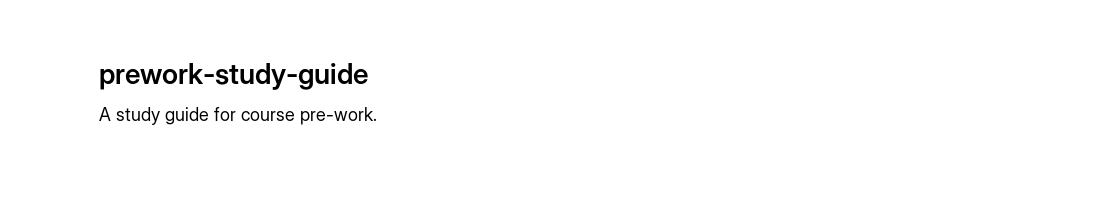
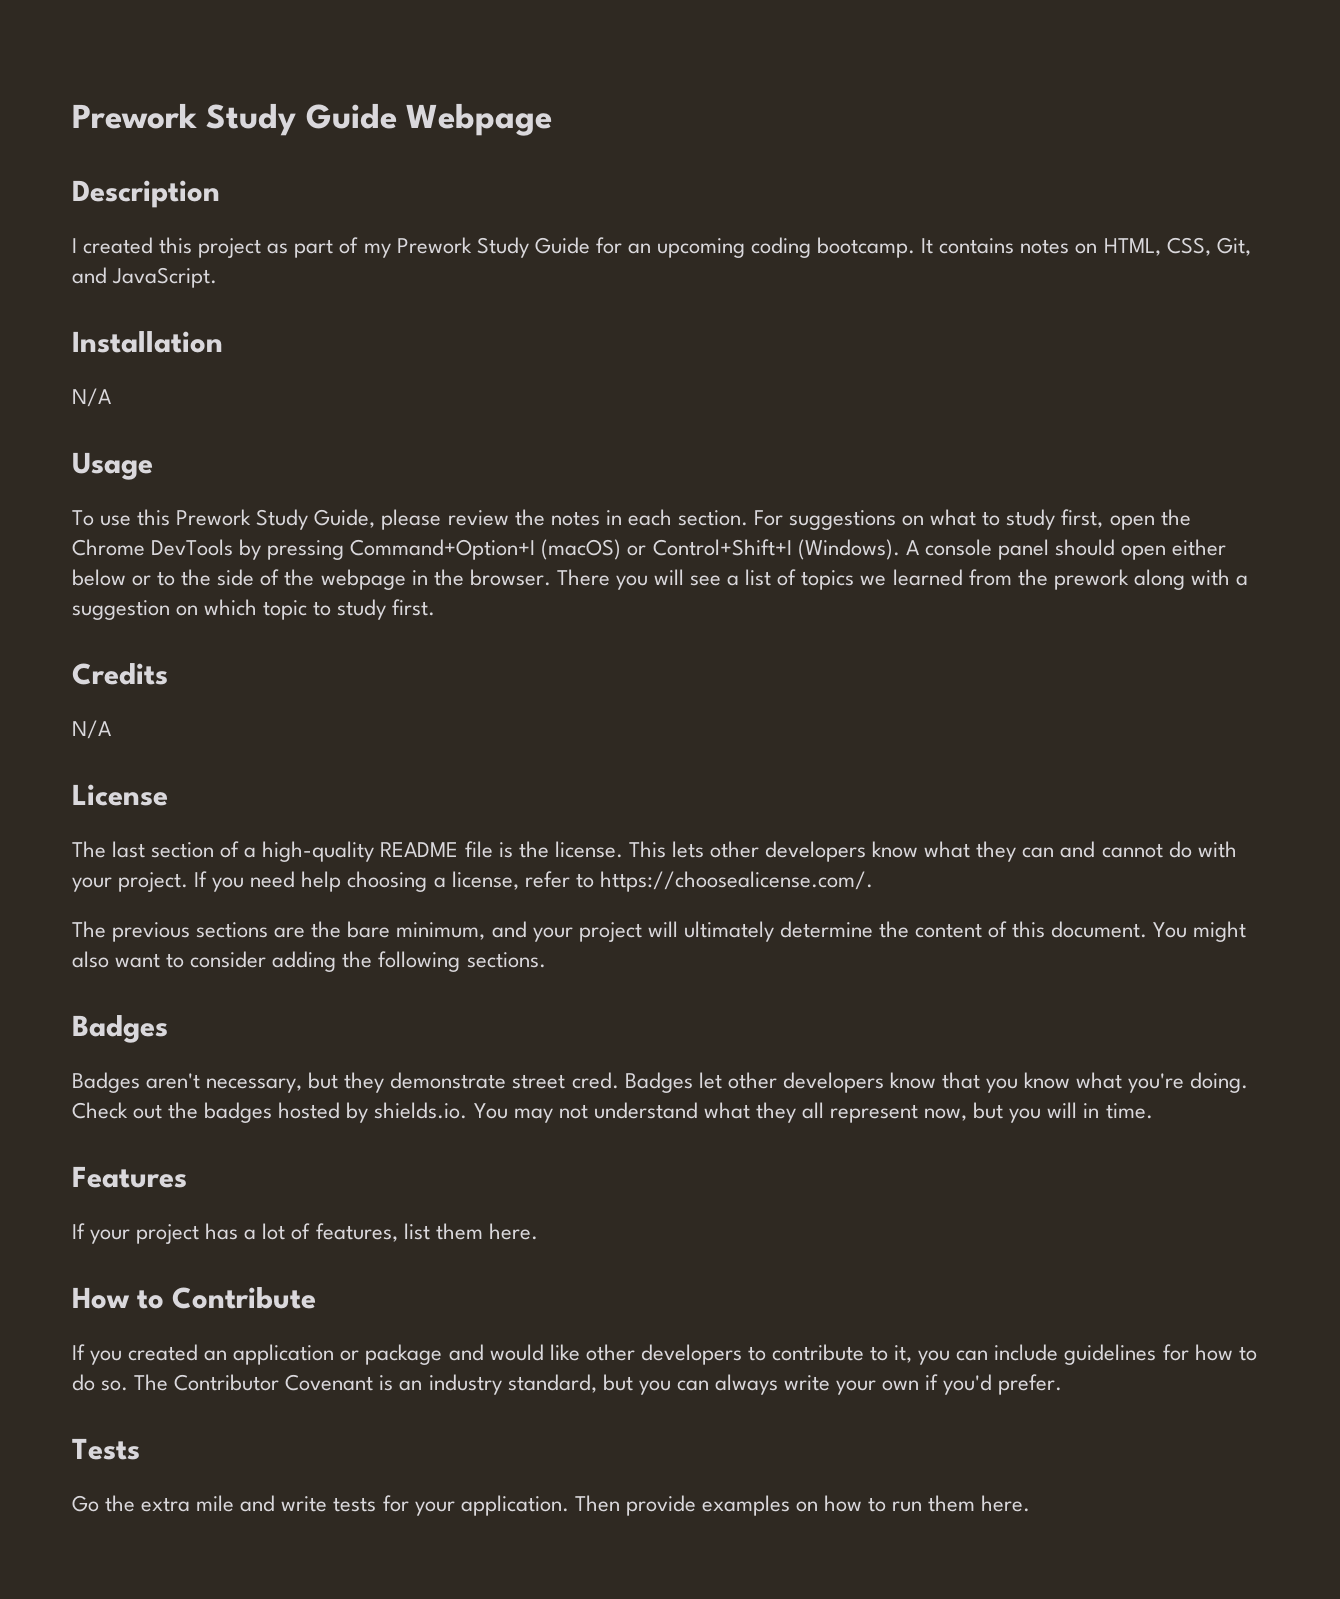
- prework-study-guide
- A study guide for course pre-work.
+ Prework Study Guide Webpage
+ Description
+ I created this project as part of my Prework Study Guide for an upcoming coding bootcamp. It contains notes on HTML, CSS, Git, and JavaScript.
+ Installation
+ N/A
+ Usage
+ To use this Prework Study Guide, please review the notes in each section. For suggestions on what to study first, open the Chrome DevTools by pressing Command+Option+I (macOS) or Control+Shift+I (Windows). A console panel should open either below or to the side of the webpage in the browser. There you will see a list of topics we learned from the prework along with a suggestion on which topic to study first.
+ Credits
+ N/A
+ License
+ The last section of a high-quality README file is the license. This lets other developers know what they can and cannot do with your project. If you need help choosing a license, refer to https://choosealicense.com/.
+ The previous sections are the bare minimum, and your project will ultimately determine the content of this document. You might also want to consider adding the following sections.
+ Badges
+ Badges aren't necessary, but they demonstrate street cred. Badges let other developers know that you know what you're doing. Check out the badges hosted by shields.io. You may not understand what they all represent now, but you will in time.
+ Features
+ If your project has a lot of features, list them here.
+ How to Contribute
+ If you created an application or package and would like other developers to contribute to it, you can include guidelines for how to do so. The Contributor Covenant is an industry standard, but you can always write your own if you'd prefer.
+ Tests
+ Go the extra mile and write tests for your application. Then provide examples on how to run them here.

